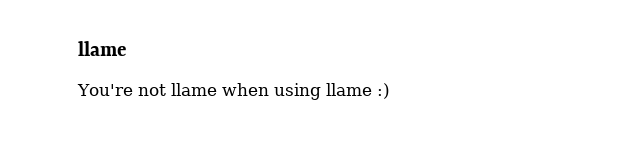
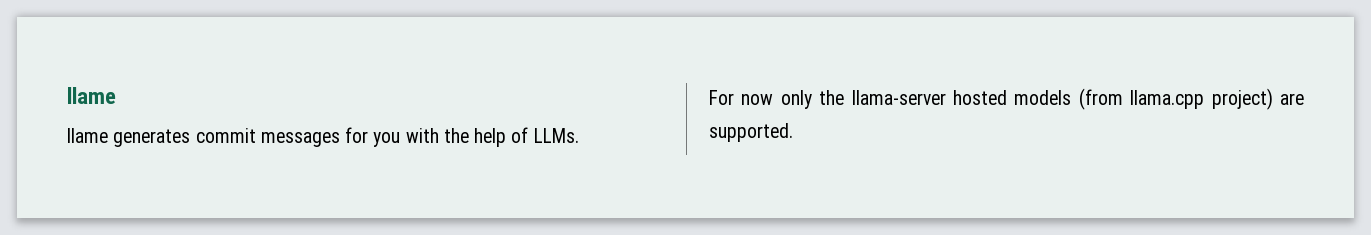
- You're not llame when using llame :)
+ llame generates commit messages for you with the help of LLMs.
+ For now only the llama-server hosted models (from llama.cpp project) are supported.

